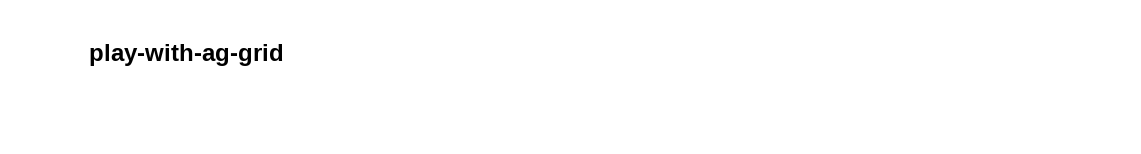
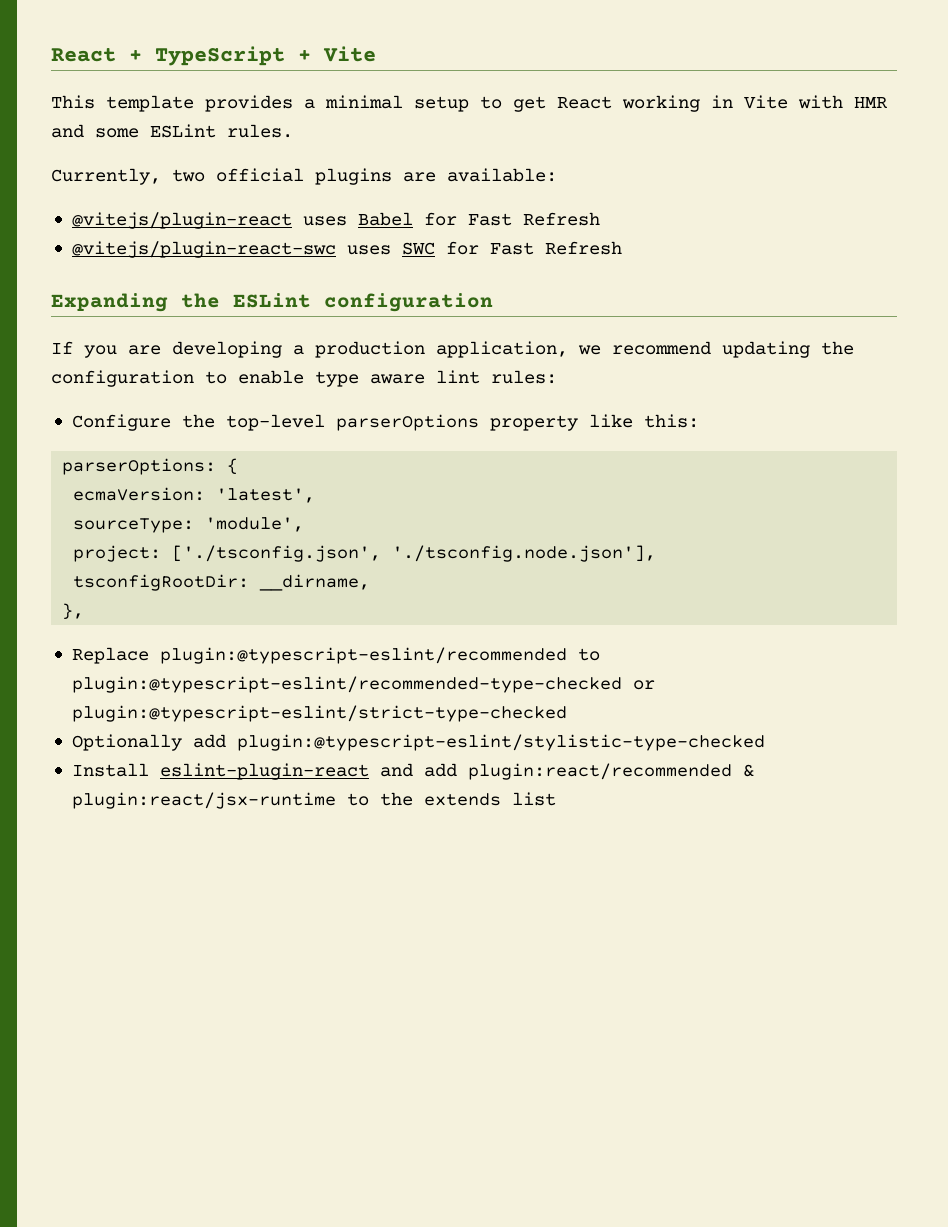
- play-with-ag-grid
+ React + TypeScript + Vite
+ This template provides a minimal setup to get React working in Vite with HMR and some ESLint rules.
+ Currently, two official plugins are available:
+ @vitejs/plugin-react uses Babel for Fast Refresh
+ @vitejs/plugin-react-swc uses SWC for Fast Refresh
+ Expanding the ESLint configuration
+ If you are developing a production application, we recommend updating the configuration to enable type aware lint rules:
+ Configure the top-level parserOptions property like this:
+ parserOptions: {
+ ecmaVersion: 'latest',
+ sourceType: 'module',
+ project: ['./tsconfig.json', './tsconfig.node.json'],
+ tsconfigRootDir: __dirname,
+ },
+ Replace plugin:@typescript-eslint/recommended to plugin:@typescript-eslint/recommended-type-checked or plugin:@typescript-eslint/strict-type-checked
+ Optionally add plugin:@typescript-eslint/stylistic-type-checked
+ Install eslint-plugin-react and add plugin:react/recommended & plugin:react/jsx-runtime to the extends list

